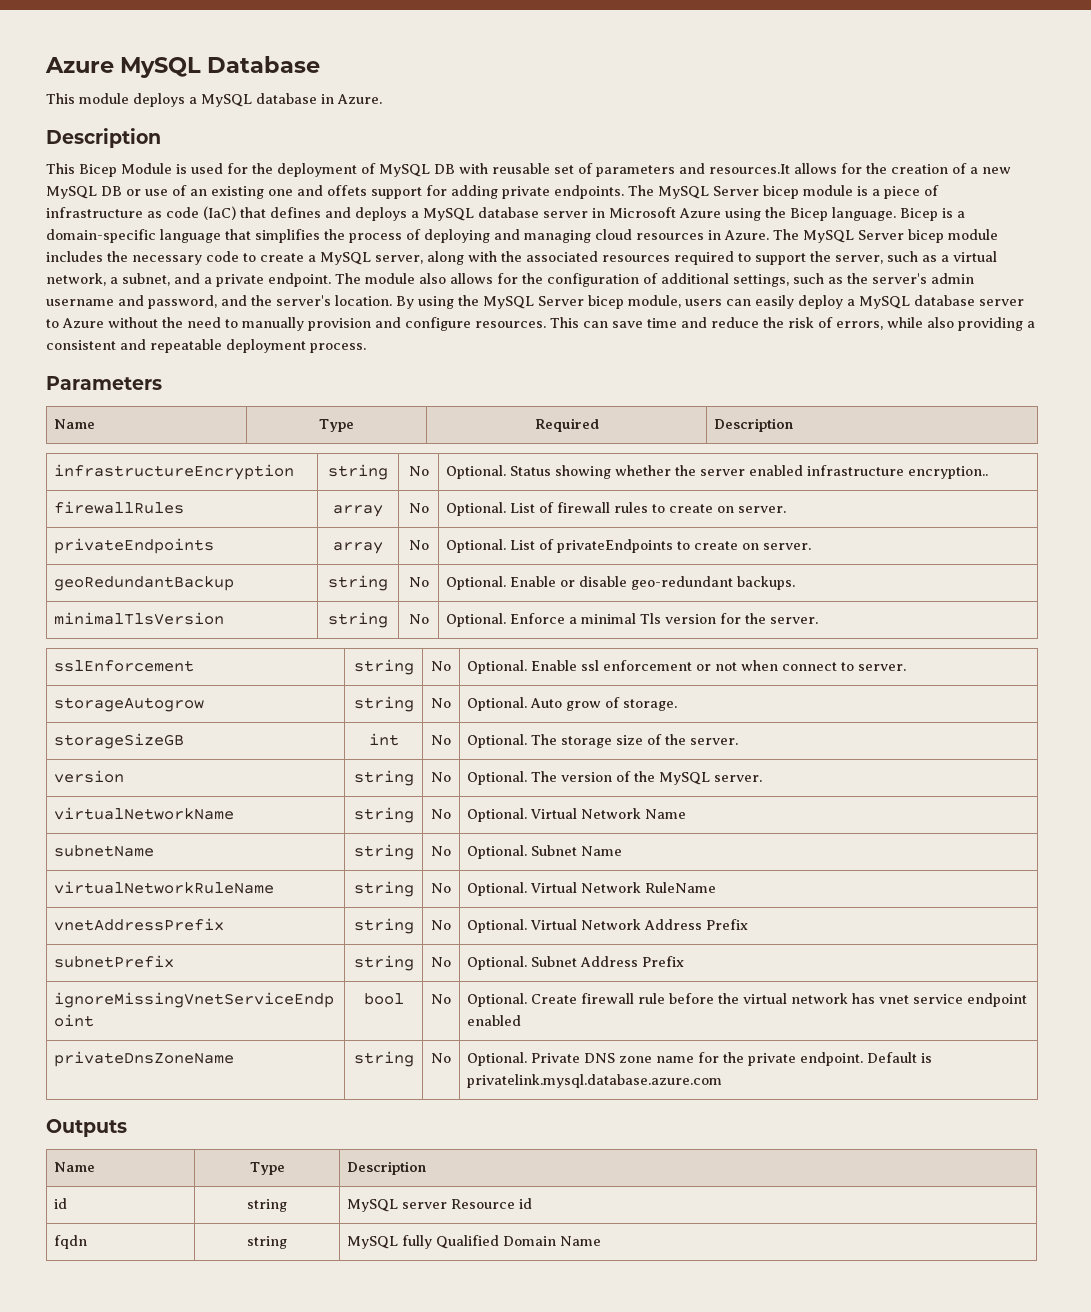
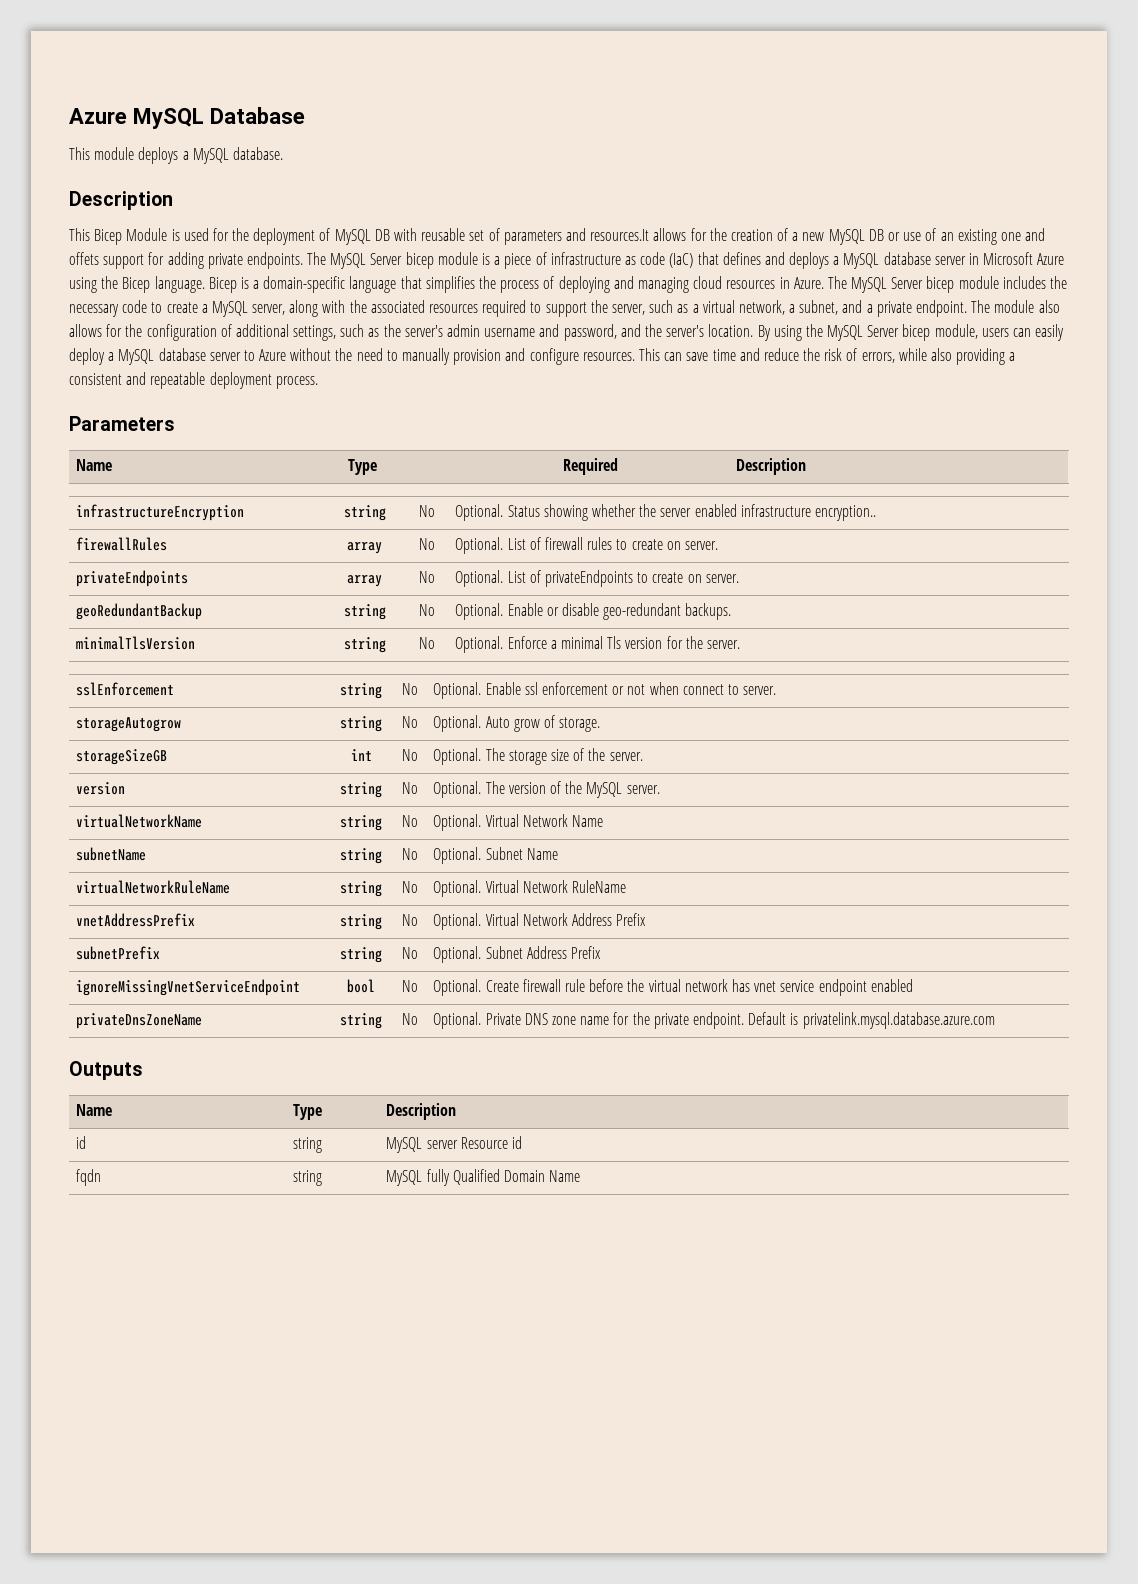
- This module deploys a MySQL database in Azure.
+ This module deploys a MySQL database.

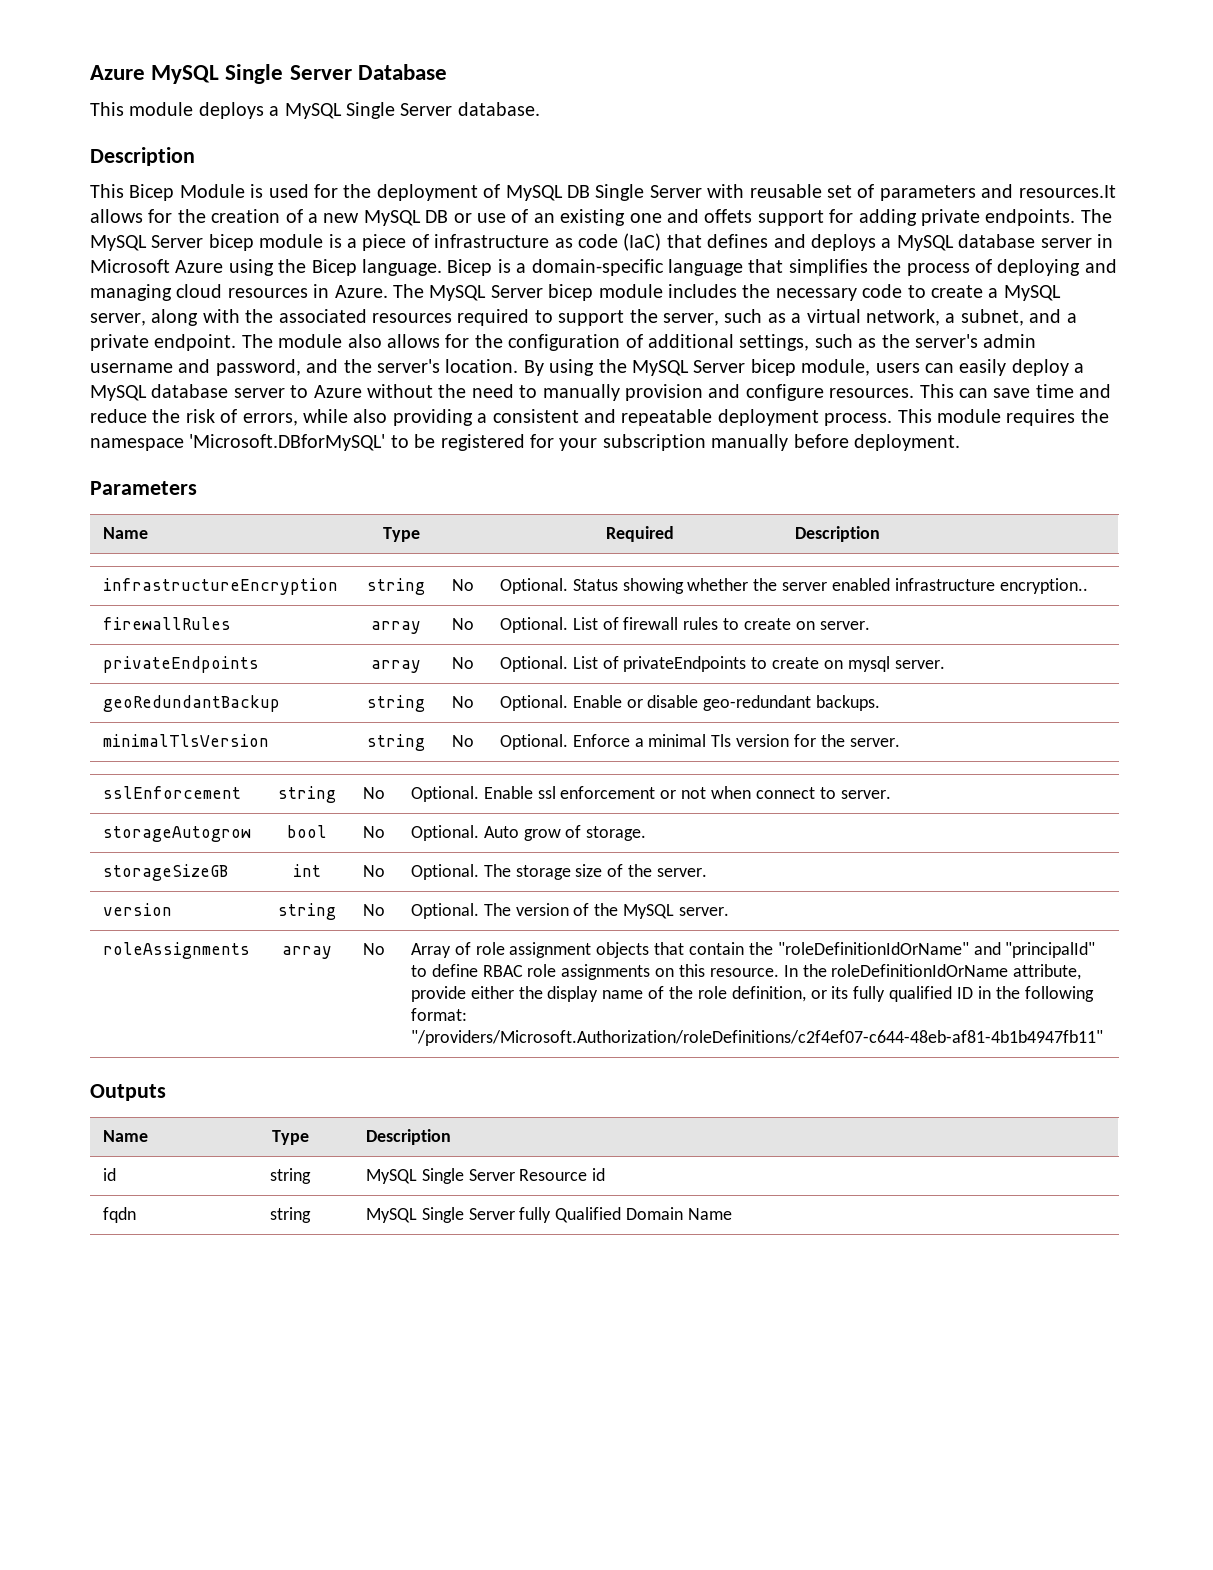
- Azure MySQL Database
+ Azure MySQL Single Server Database
- This module deploys a MySQL database.
+ This module deploys a MySQL Single Server database.
- This Bicep Module is used for the deployment of MySQL DB with reusable set of parameters and resources.It allows for the creation of a new MySQL DB or use of an existing one and offets support for adding private endpoints.
+ This Bicep Module is used for the deployment of MySQL DB Single Server with reusable set of parameters and resources.It allows for the creation of a new MySQL DB or use of an existing one and offets support for adding private endpoints.
+ This module requires the namespace 'Microsoft.DBforMySQL' to be registered for your subscription manually before deployment.
- privateEndpoints | array | No | Optional. List of privateEndpoints to create on server.
+ privateEndpoints | array | No | Optional. List of privateEndpoints to create on mysql server.
- storageAutogrow | string | No | Optional. Auto grow of storage.
+ storageAutogrow | bool | No | Optional. Auto grow of storage.
- virtualNetworkName | string | No | Optional. Virtual Network Name
- subnetName | string | No | Optional. Subnet Name
- virtualNetworkRuleName | string | No | Optional. Virtual Network RuleName
- vnetAddressPrefix | string | No | Optional. Virtual Network Address Prefix
- subnetPrefix | string | No | Optional. Subnet Address Prefix
- ignoreMissingVnetServiceEndpoint | bool | No | Optional. Create firewall rule before the virtual network has vnet service endpoint enabled
- privateDnsZoneName | string | No | Optional. Private DNS zone name for the private endpoint. Default is privatelink.mysql.database.azure.com
+ roleAssignments | array | No | Array of role assignment objects that contain the "roleDefinitionIdOrName" and "principalId" to define RBAC role assignments on this resource. In the roleDefinitionIdOrName attribute, provide either the display name of the role definition, or its fully qualified ID in the following format: "/providers/Microsoft.Authorization/roleDefinitions/c2f4ef07-c644-48eb-af81-4b1b4947fb11"
- id | string | MySQL server Resource id
+ id | string | MySQL Single Server Resource id
- fqdn | string | MySQL fully Qualified Domain Name
+ fqdn | string | MySQL Single Server fully Qualified Domain Name

